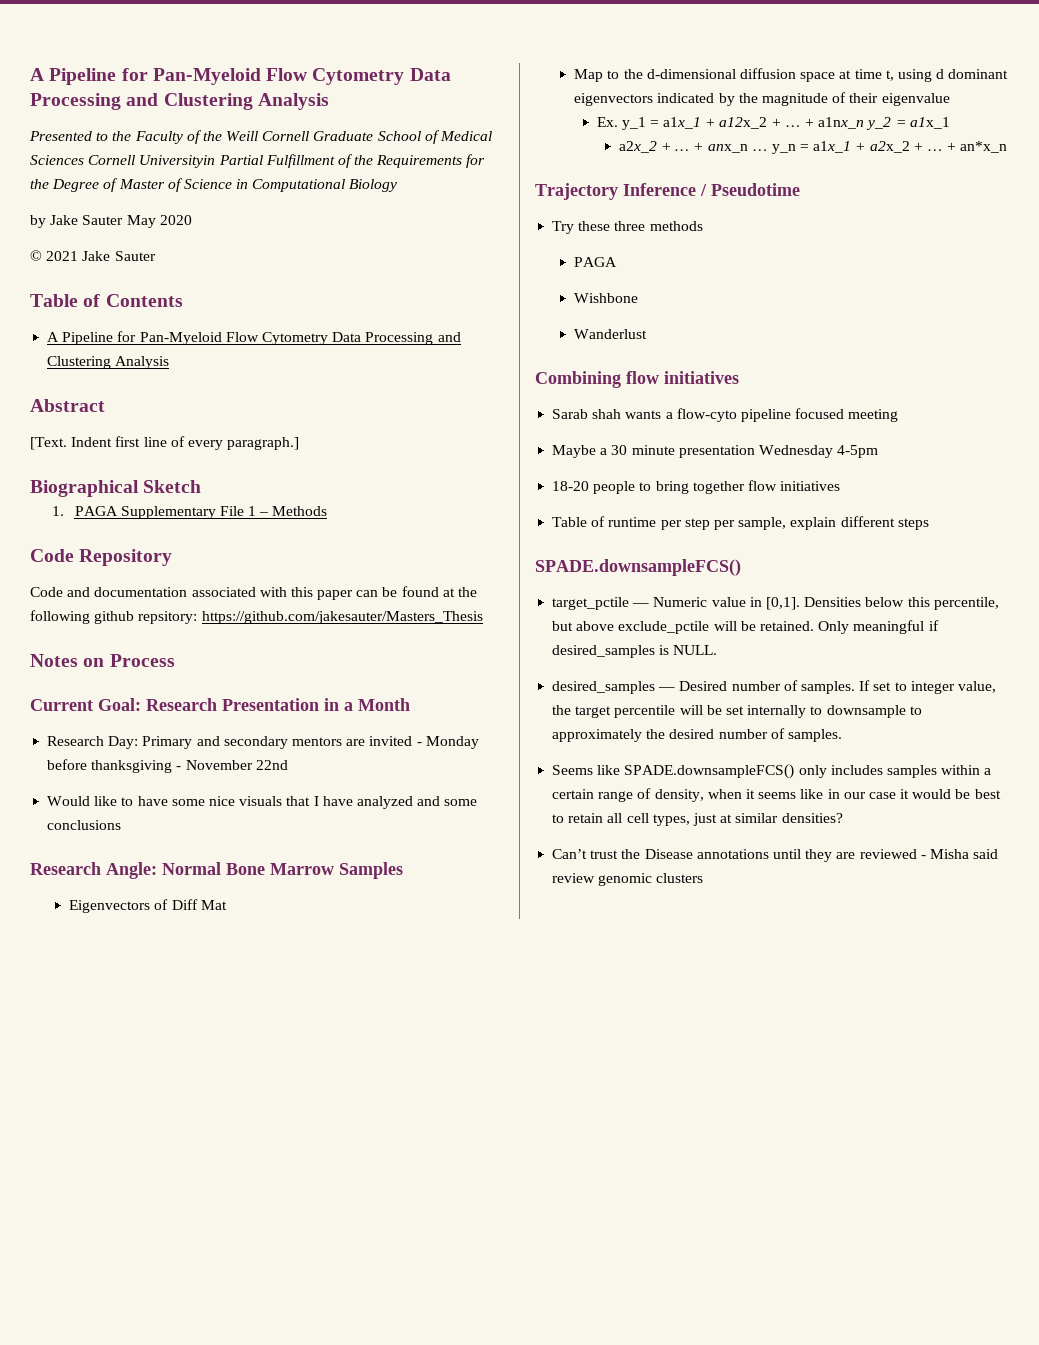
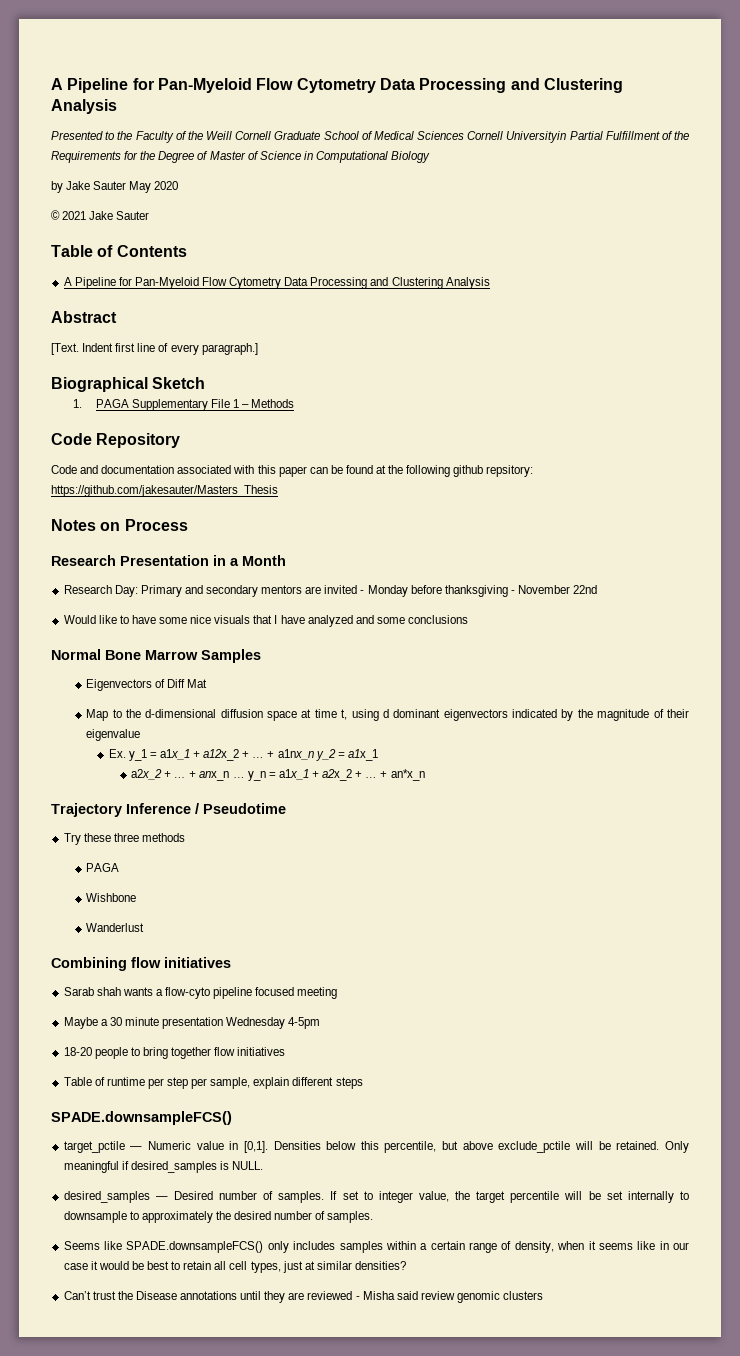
- Current Goal: Research Presentation in a Month
+ Research Presentation in a Month
- Research Angle: Normal Bone Marrow Samples
+ Normal Bone Marrow Samples

